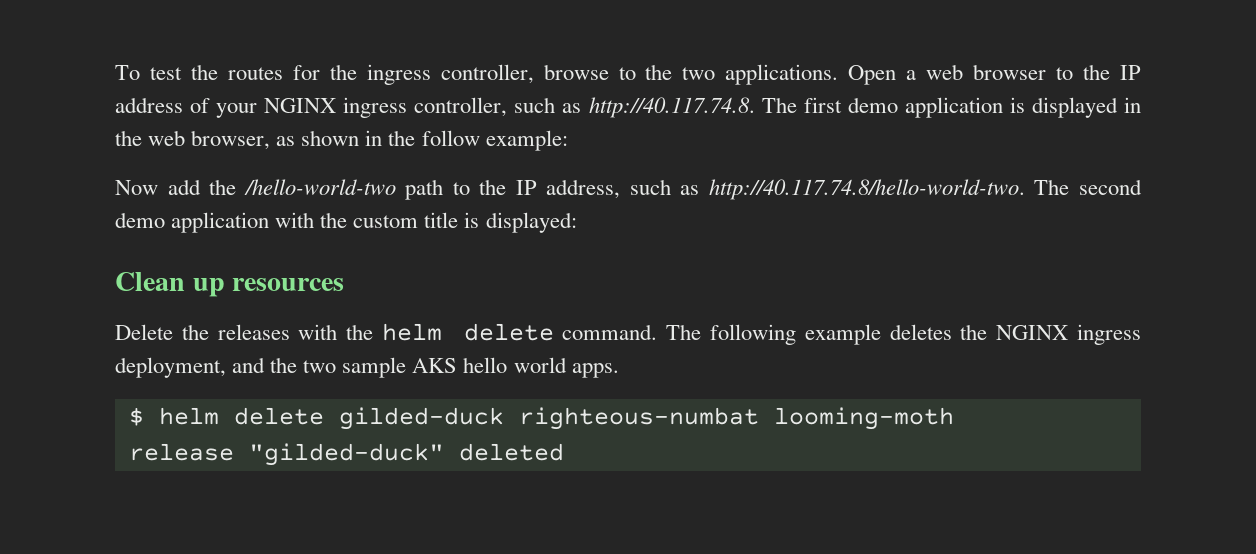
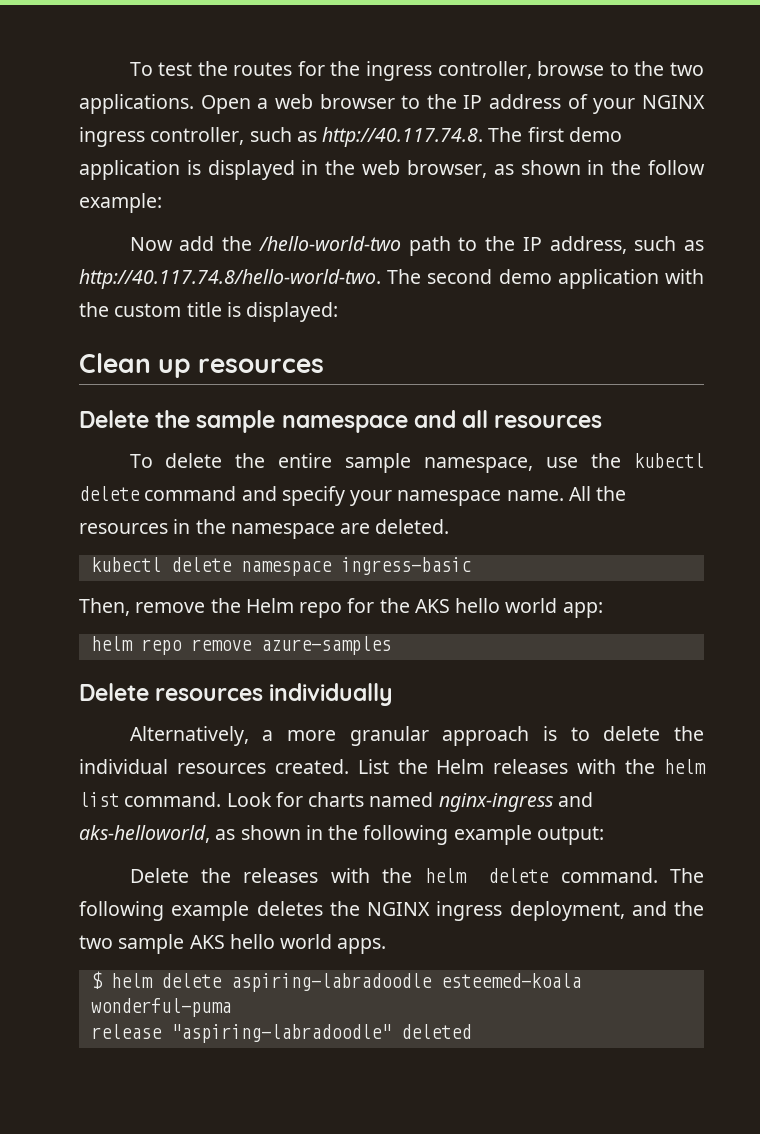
+ Delete the sample namespace and all resources
+ To delete the entire sample namespace, use the kubectl delete command and specify your namespace name. All the resources in the namespace are deleted.
+ kubectl delete namespace ingress-basic
+ Then, remove the Helm repo for the AKS hello world app:
+ helm repo remove azure-samples
+ Delete resources individually
+ Alternatively, a more granular approach is to delete the individual resources created. List the Helm releases with the helm list command. Look for charts named nginx-ingress and aks-helloworld, as shown in the following example output:
- $ helm delete gilded-duck righteous-numbat looming-moth
+ $ helm delete aspiring-labradoodle esteemed-koala wonderful-puma
- release "gilded-duck" deleted
+ release "aspiring-labradoodle" deleted

